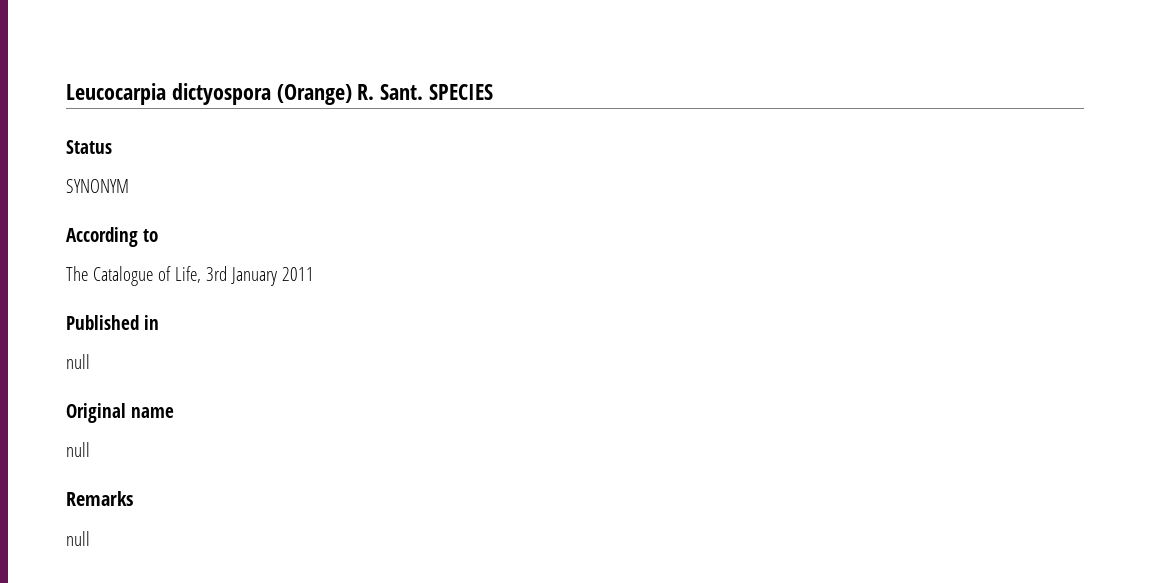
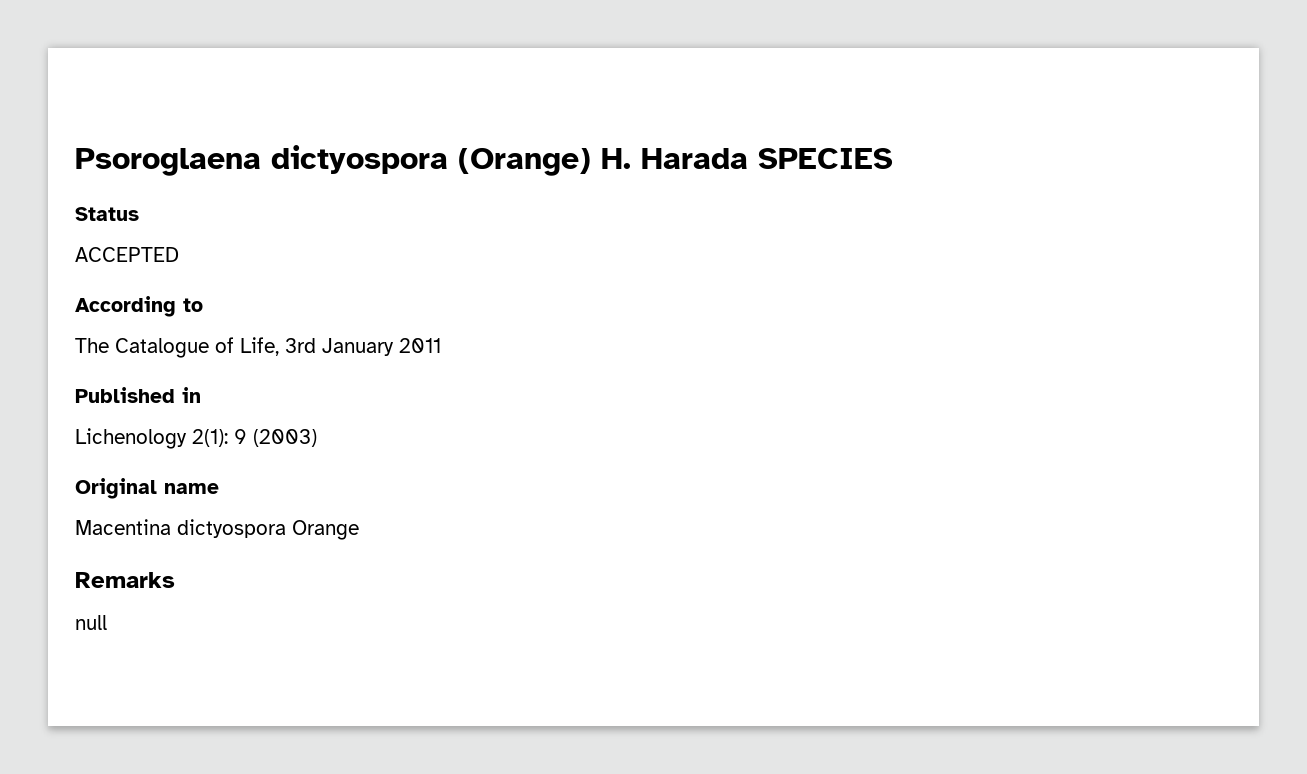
- Leucocarpia dictyospora (Orange) R. Sant. SPECIES
+ Psoroglaena dictyospora (Orange) H. Harada SPECIES
- SYNONYM
+ ACCEPTED
  Published in
- null
+ Lichenology 2(1): 9 (2003)
  Original name
- null
+ Macentina dictyospora Orange

